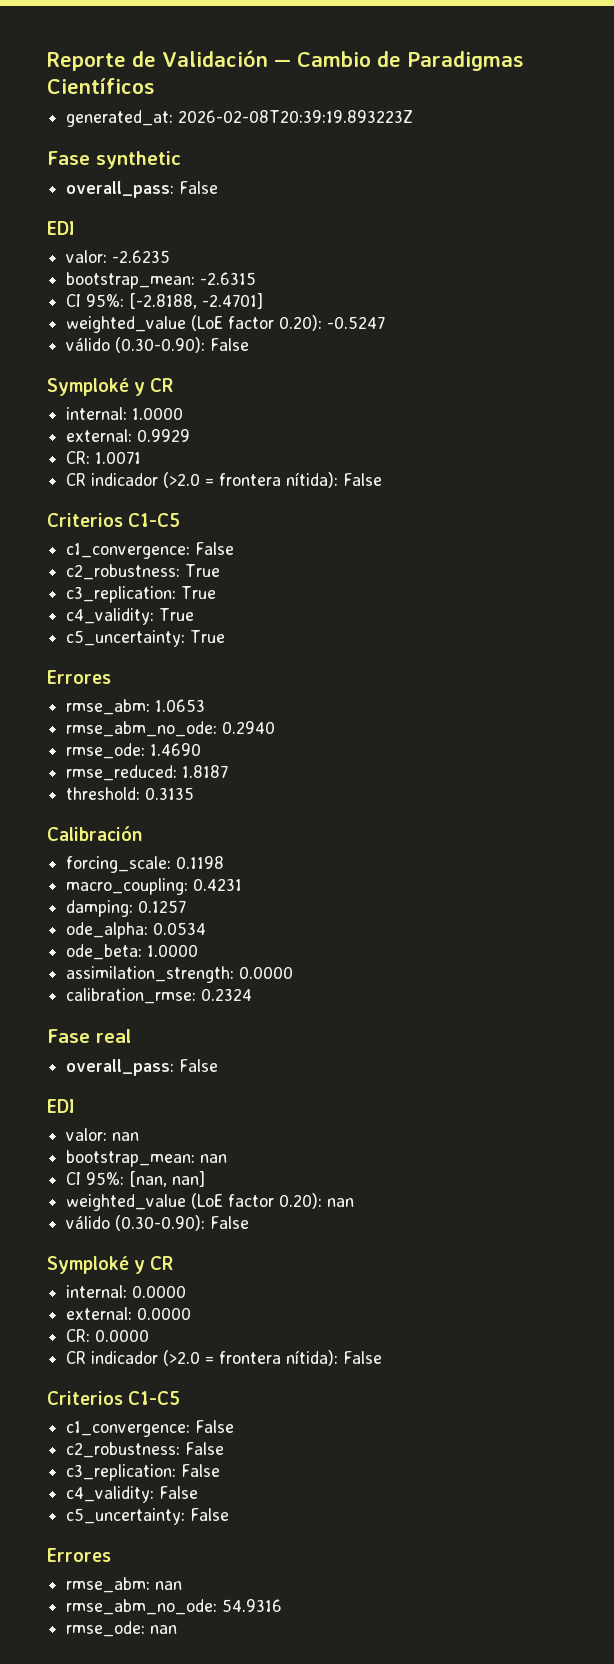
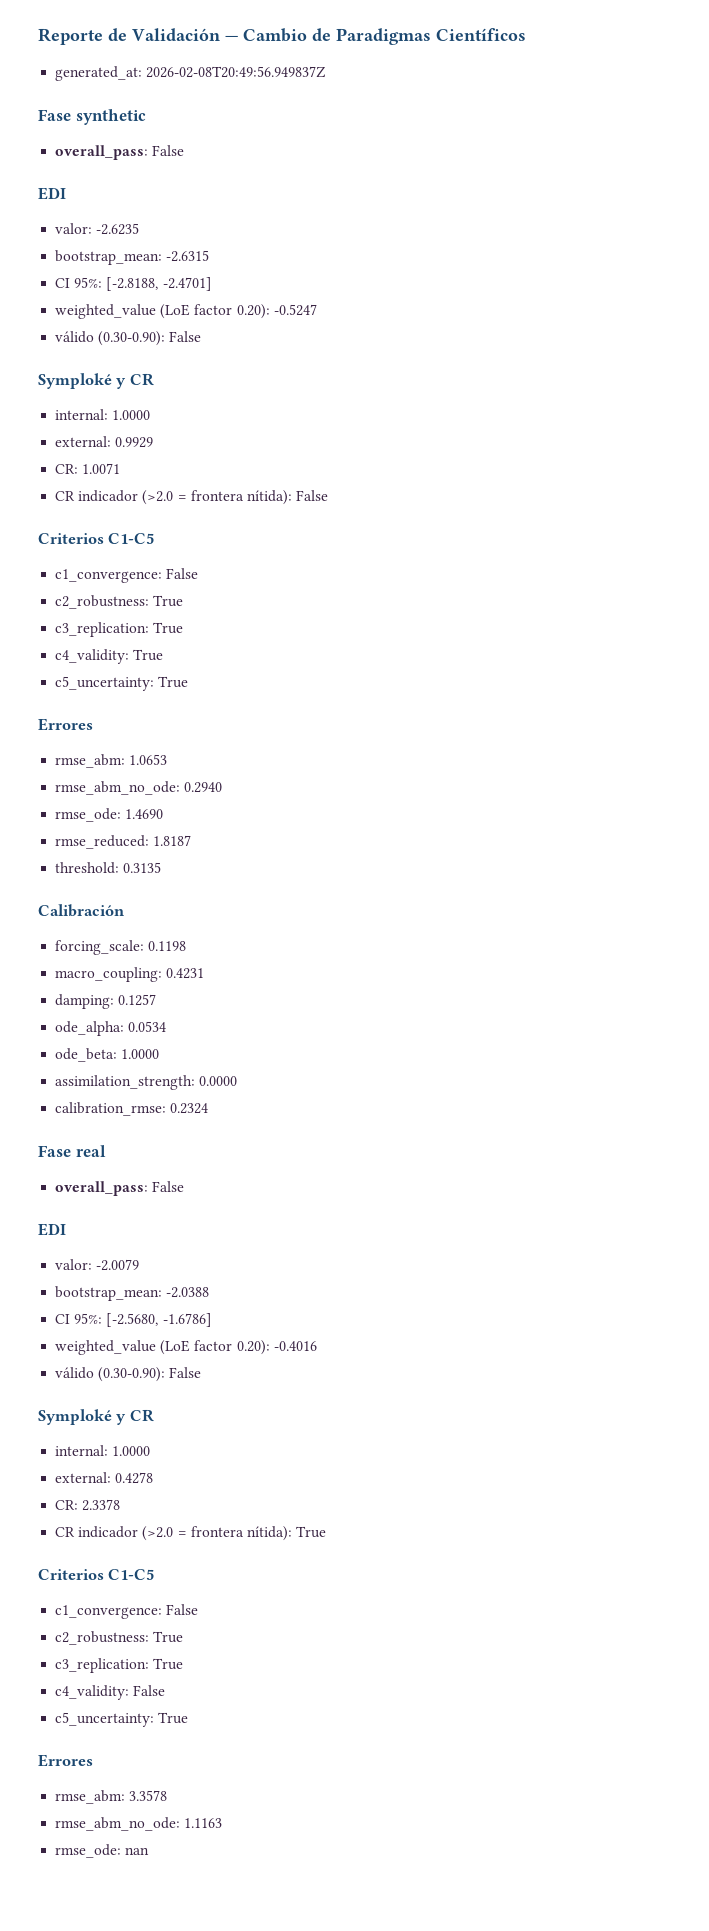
- generated_at: 2026-02-08T20:39:19.893223Z
+ generated_at: 2026-02-08T20:49:56.949837Z
- valor: nan
- bootstrap_mean: nan
- CI 95%: [nan, nan]
- weighted_value (LoE factor 0.20): nan
+ valor: -2.0079
+ bootstrap_mean: -2.0388
+ CI 95%: [-2.5680, -1.6786]
+ weighted_value (LoE factor 0.20): -0.4016
  válido (0.30-0.90): False
  Symploké y CR
- internal: 0.0000
- external: 0.0000
- CR: 0.0000
- CR indicador (>2.0 = frontera nítida): False
+ internal: 1.0000
+ external: 0.4278
+ CR: 2.3378
+ CR indicador (>2.0 = frontera nítida): True
  Criterios C1-C5
  c1_convergence: False
- c2_robustness: False
- c3_replication: False
+ c2_robustness: True
+ c3_replication: True
  c4_validity: False
- c5_uncertainty: False
+ c5_uncertainty: True
  Errores
- rmse_abm: nan
- rmse_abm_no_ode: 54.9316
+ rmse_abm: 3.3578
+ rmse_abm_no_ode: 1.1163

